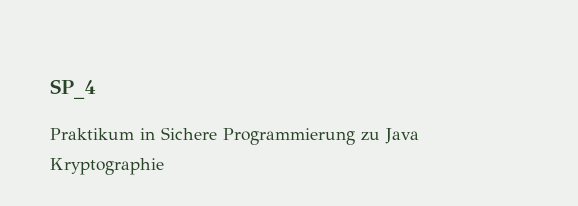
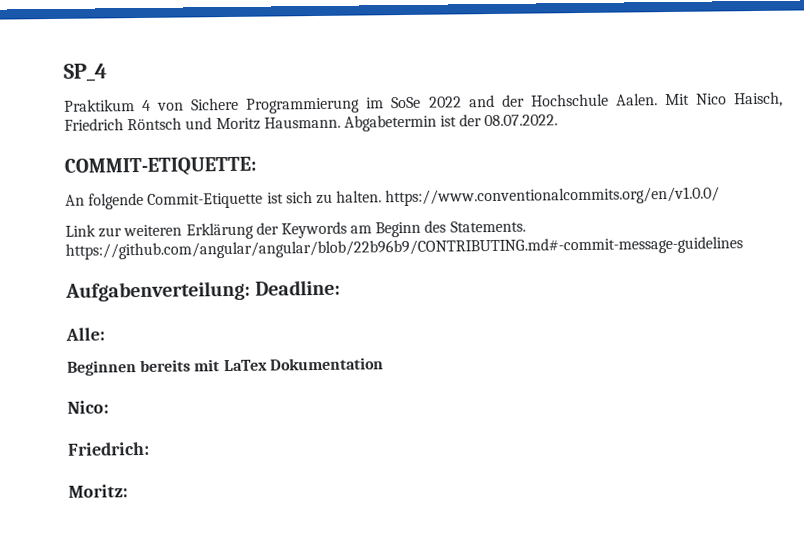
- Praktikum in Sichere Programmierung zu Java Kryptographie
+ Praktikum 4 von Sichere Programmierung im SoSe 2022 and der Hochschule Aalen. Mit Nico Haisch, Friedrich Röntsch und Moritz Hausmann. Abgabetermin ist der 08.07.2022.
+ COMMIT-ETIQUETTE:
+ An folgende Commit-Etiquette ist sich zu halten. https://www.conventionalcommits.org/en/v1.0.0/
+ Link zur weiteren Erklärung der Keywords am Beginn des Statements. https://github.com/angular/angular/blob/22b96b9/CONTRIBUTING.md#-commit-message-guidelines
+ Aufgabenverteilung: Deadline:
+ Alle:
+ Beginnen bereits mit LaTex Dokumentation
+ Nico:
+ Friedrich:
+ Moritz:

